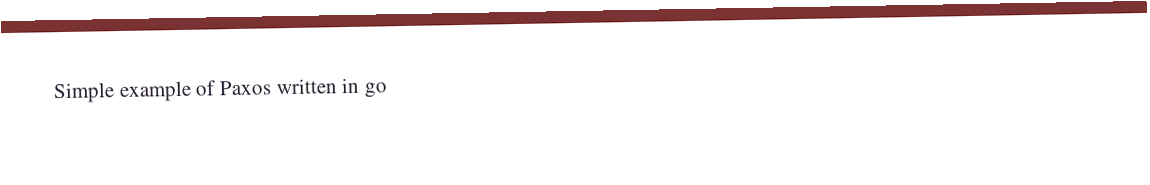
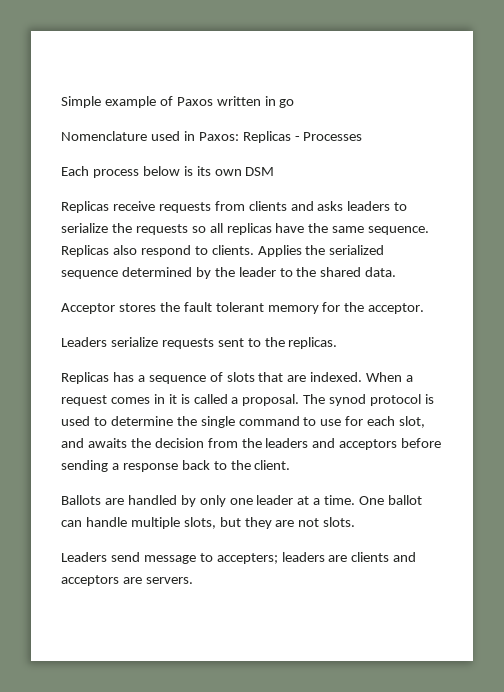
+ Nomenclature used in Paxos: Replicas - Processes
+ Each process below is its own DSM
+ Replicas receive requests from clients and asks leaders to serialize the requests so all replicas have the same sequence. Replicas also respond to clients. Applies the serialized sequence determined by the leader to the shared data.
+ Acceptor stores the fault tolerant memory for the acceptor.
+ Leaders serialize requests sent to the replicas.
+ Replicas has a sequence of slots that are indexed. When a request comes in it is called a proposal. The synod protocol is used to determine the single command to use for each slot, and awaits the decision from the leaders and acceptors before sending a response back to the client.
+ Ballots are handled by only one leader at a time. One ballot can handle multiple slots, but they are not slots.
+ Leaders send message to accepters; leaders are clients and acceptors are servers.

